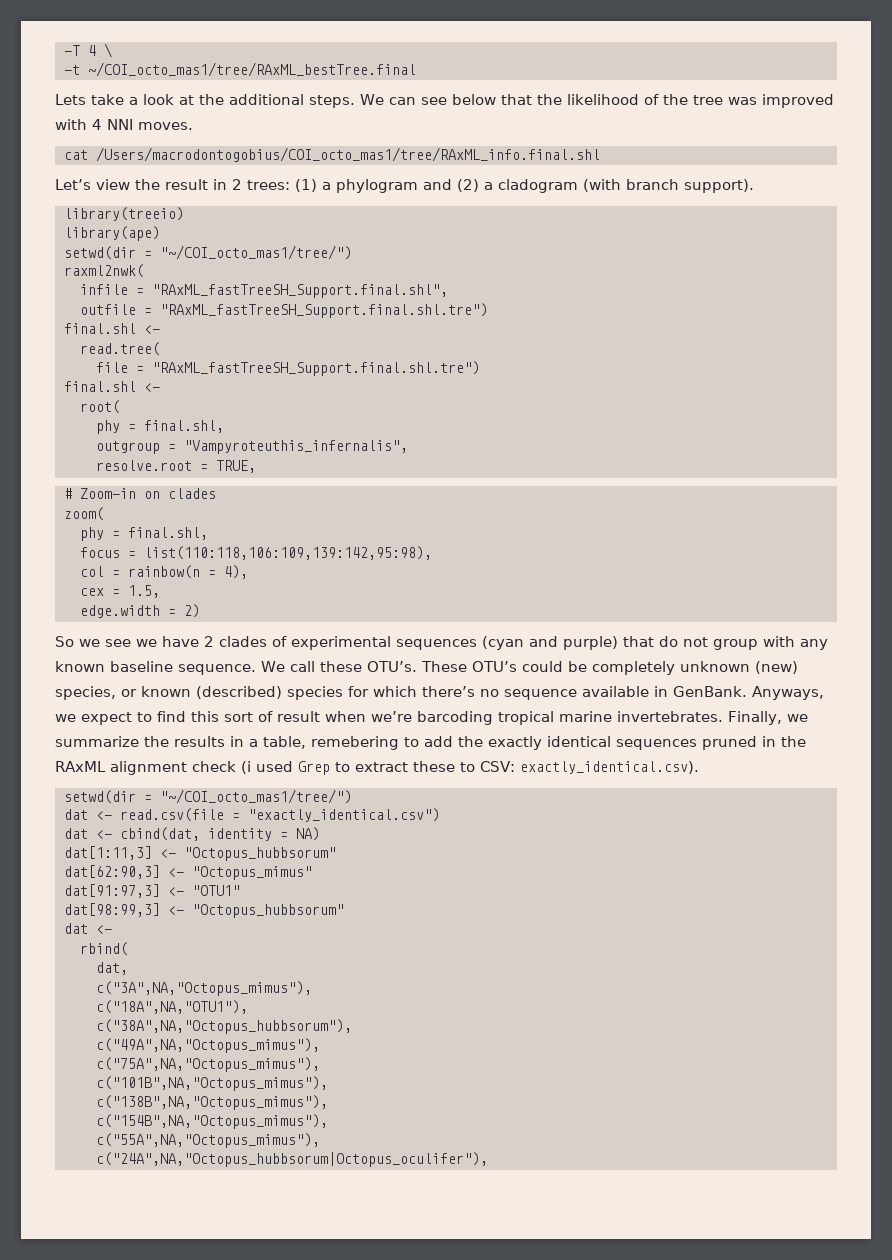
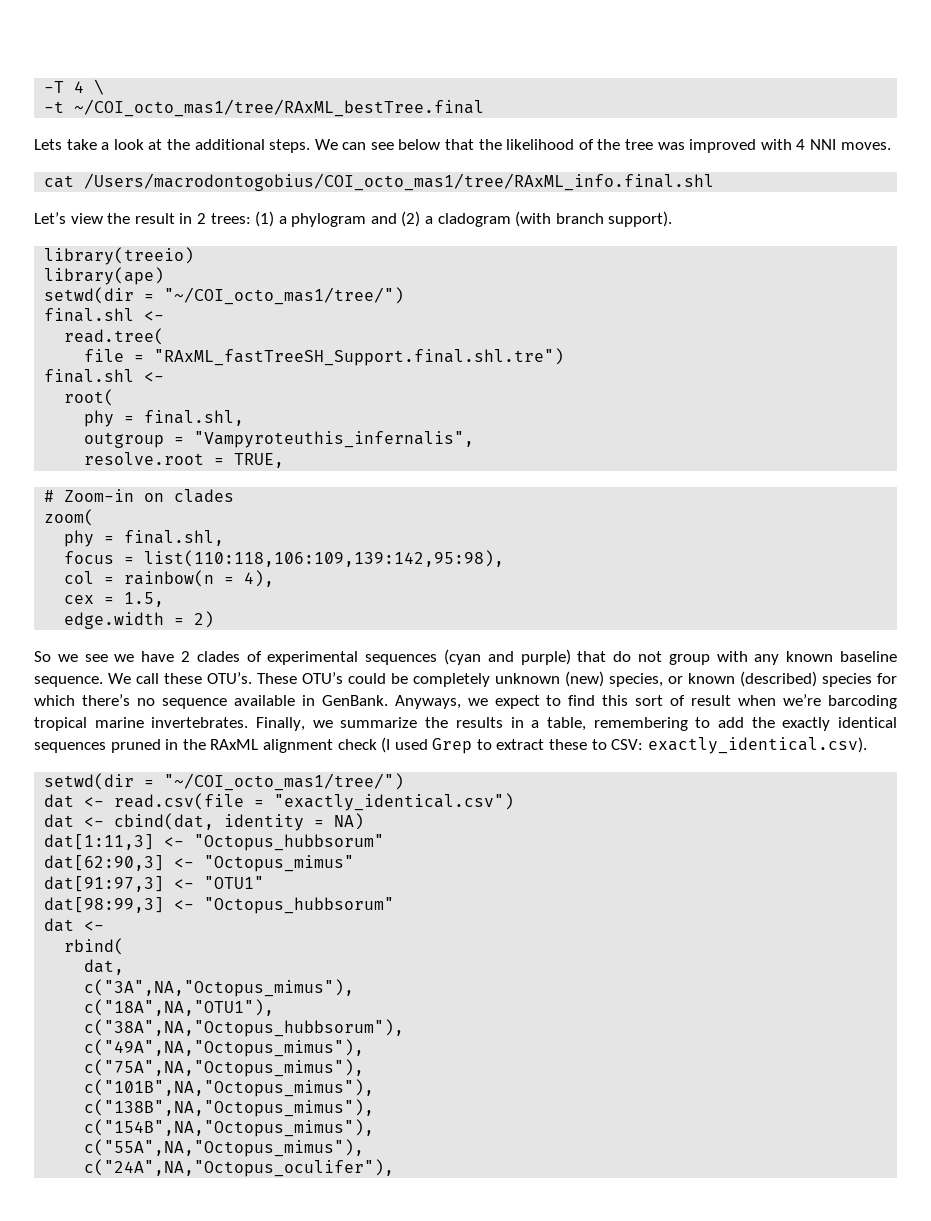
- raxml2nwk(
- infile = "RAxML_fastTreeSH_Support.final.shl",
- outfile = "RAxML_fastTreeSH_Support.final.shl.tre")
- Finally, we summarize the results in a table, remebering to add the exactly identical sequences pruned in the RAxML alignment check (i used Grep to extract these to CSV: exactly_identical.csv).
+ Finally, we summarize the results in a table, remembering to add the exactly identical sequences pruned in the RAxML alignment check (I used Grep to extract these to CSV: exactly_identical.csv).
- c("24A",NA,"Octopus_hubbsorum|Octopus_oculifer"),
+ c("24A",NA,"Octopus_oculifer"),

